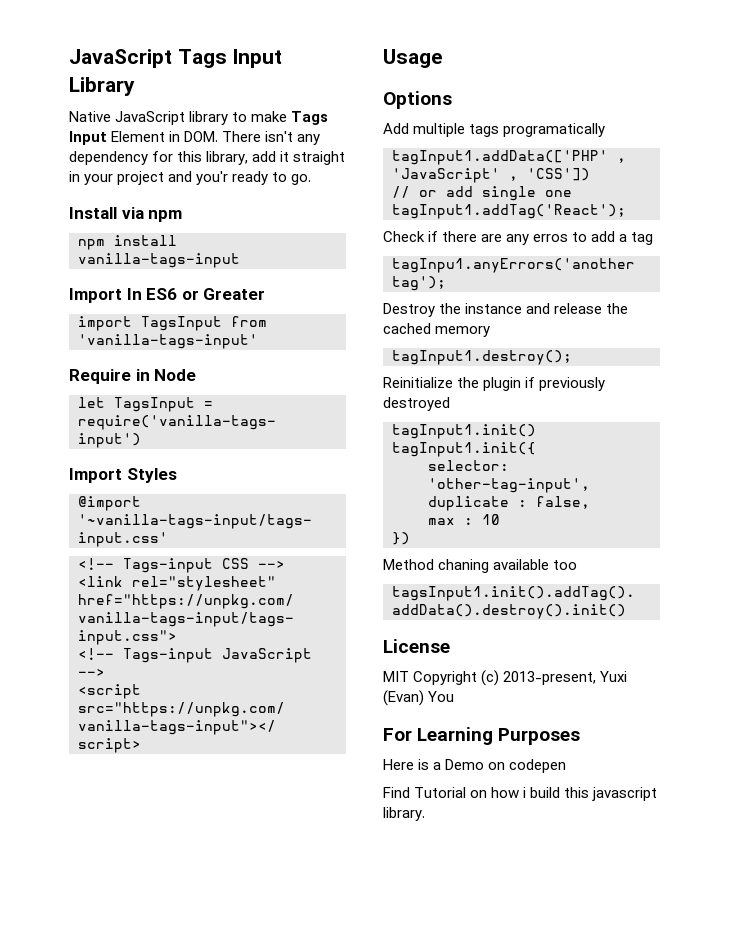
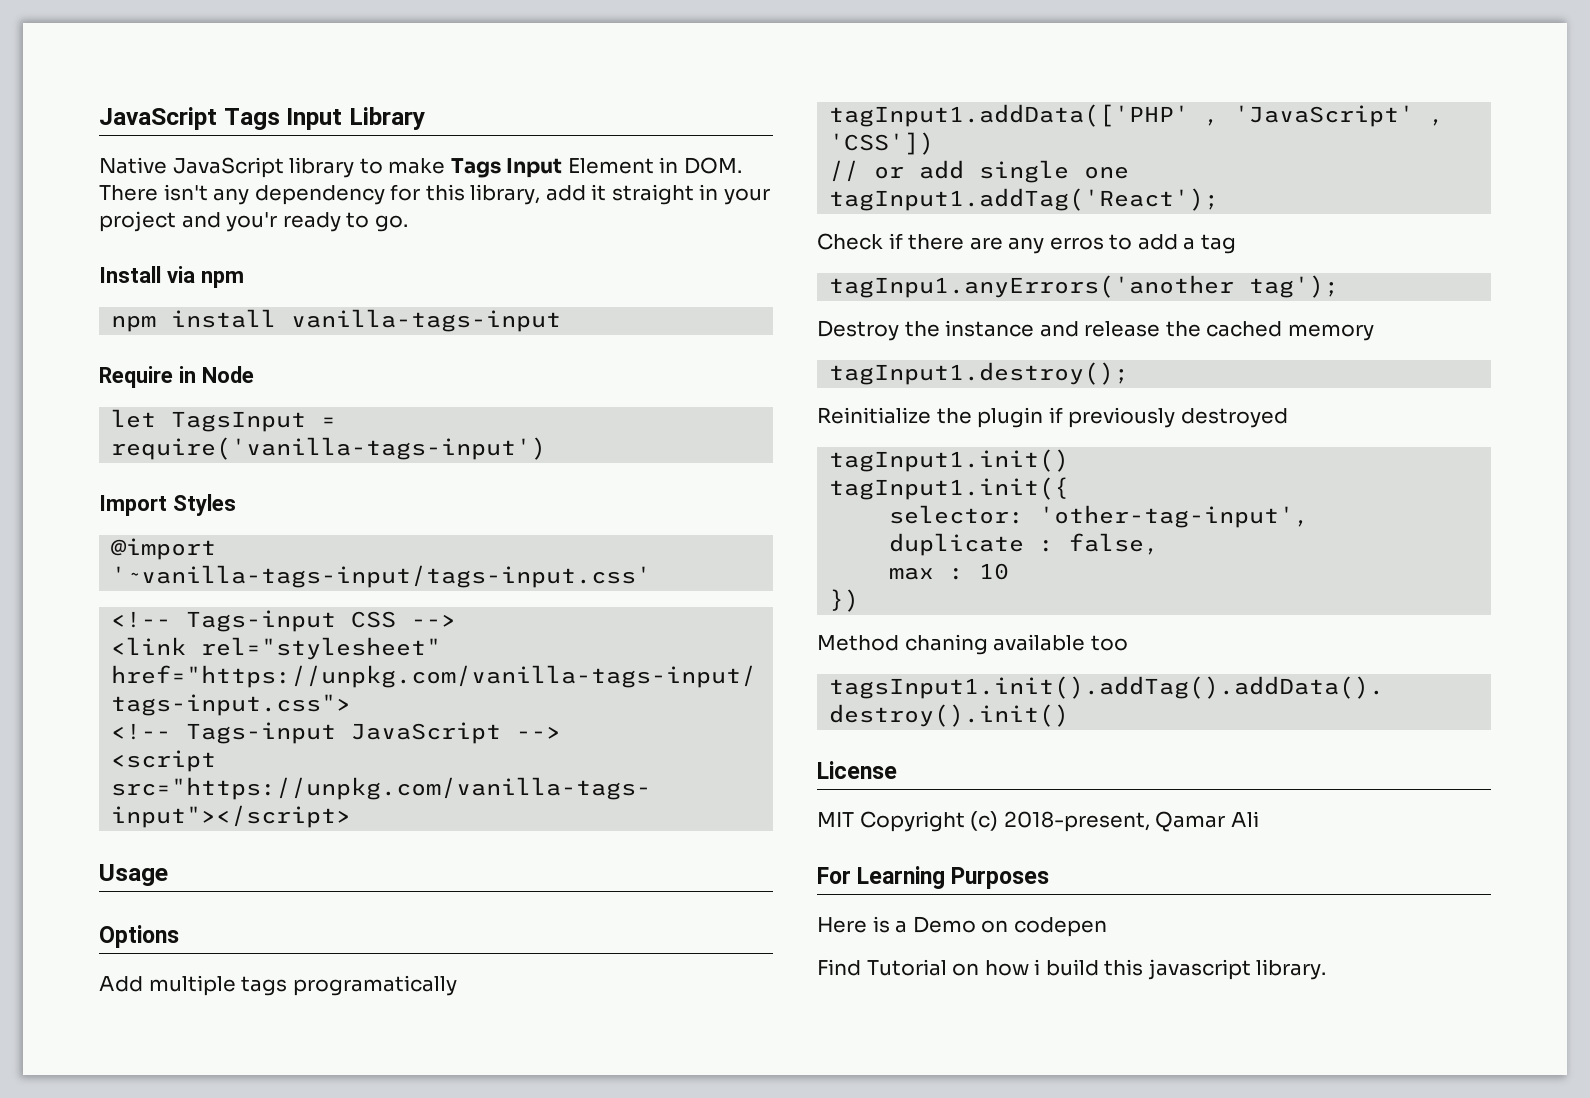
- Import In ES6 or Greater
- import TagsInput from 'vanilla-tags-input'
- MIT Copyright (c) 2013-present, Yuxi (Evan) You
+ MIT Copyright (c) 2018-present, Qamar Ali

